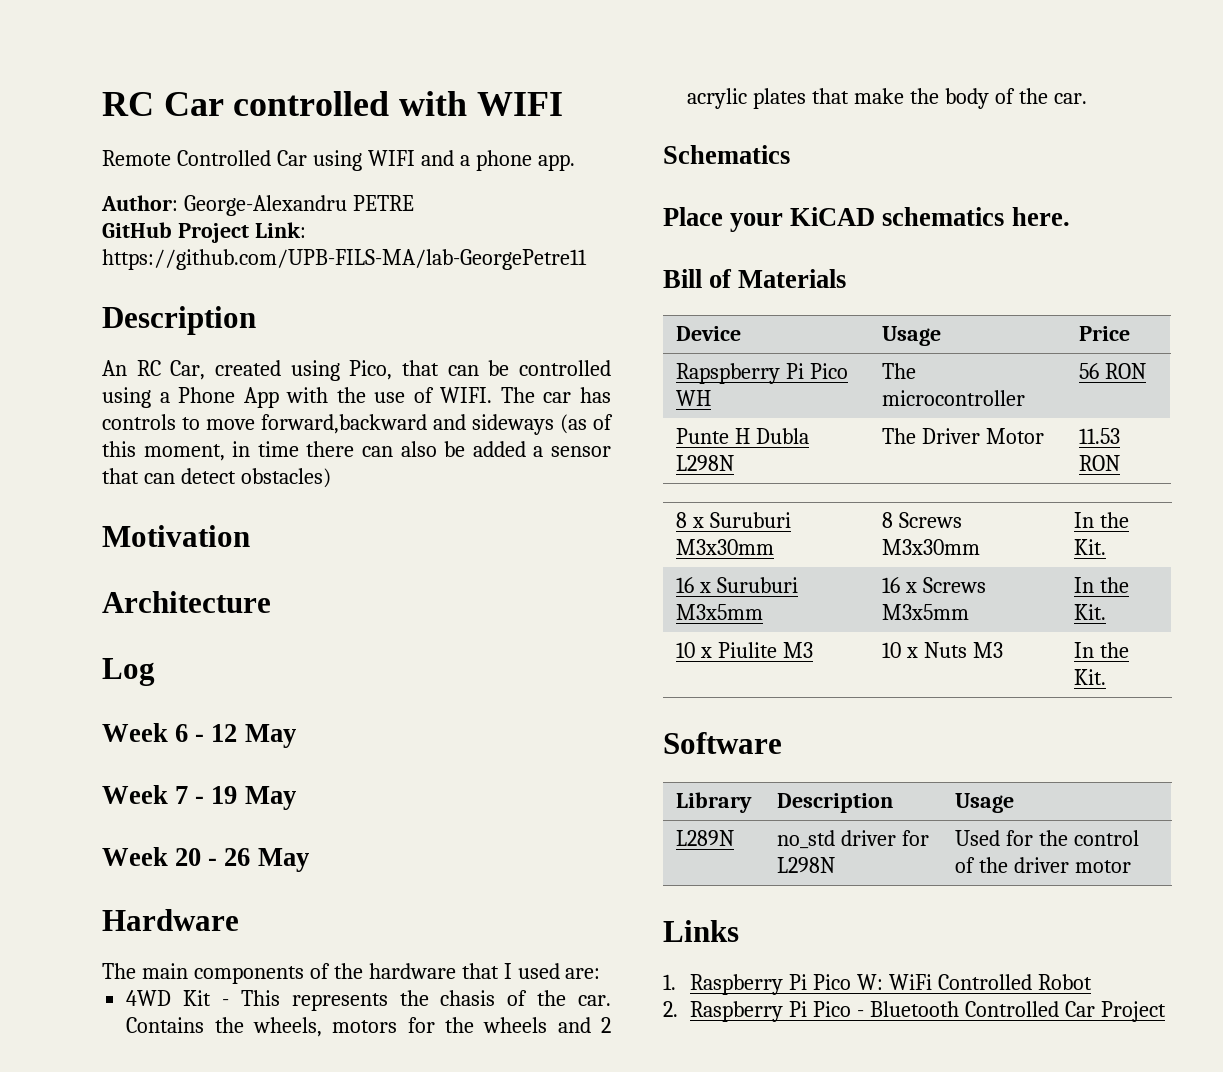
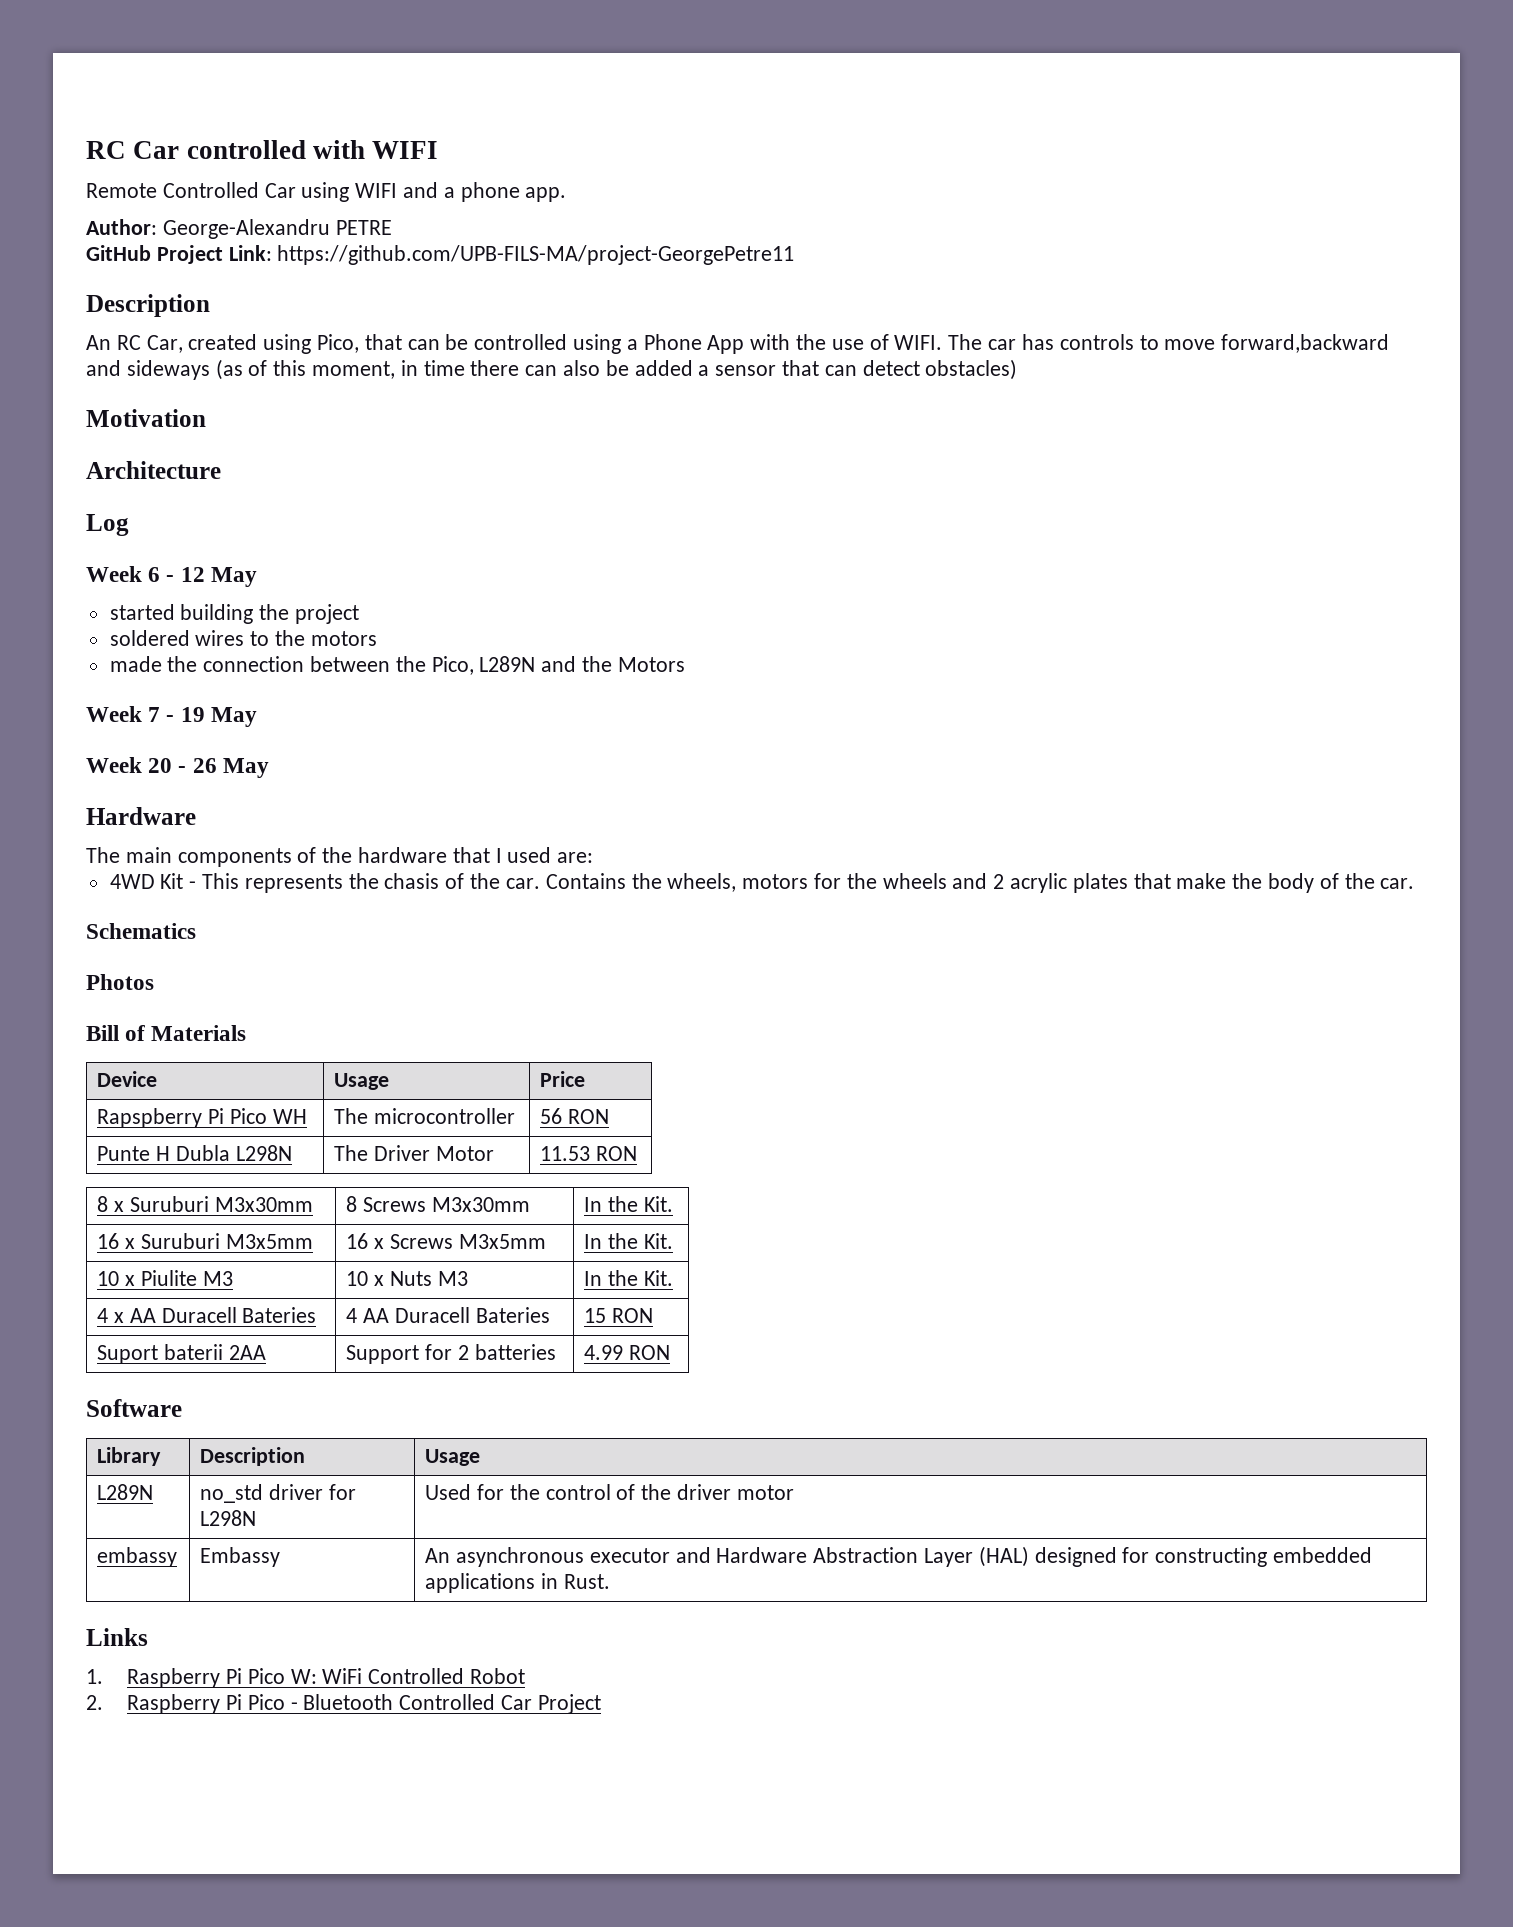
- GitHub Project Link: https://github.com/UPB-FILS-MA/lab-GeorgePetre11
+ GitHub Project Link: https://github.com/UPB-FILS-MA/project-GeorgePetre11
+ started building the project
+ soldered wires to the motors
+ made the connection between the Pico, L289N and the Motors
- Place your KiCAD schematics here.
+ Photos
+ 4 x AA Duracell Bateries | 4 AA Duracell Bateries | 15 RON
+ Suport baterii 2AA | Support for 2 batteries | 4.99 RON
+ embassy | Embassy | An asynchronous executor and Hardware Abstraction Layer (HAL) designed for constructing embedded applications in Rust.

